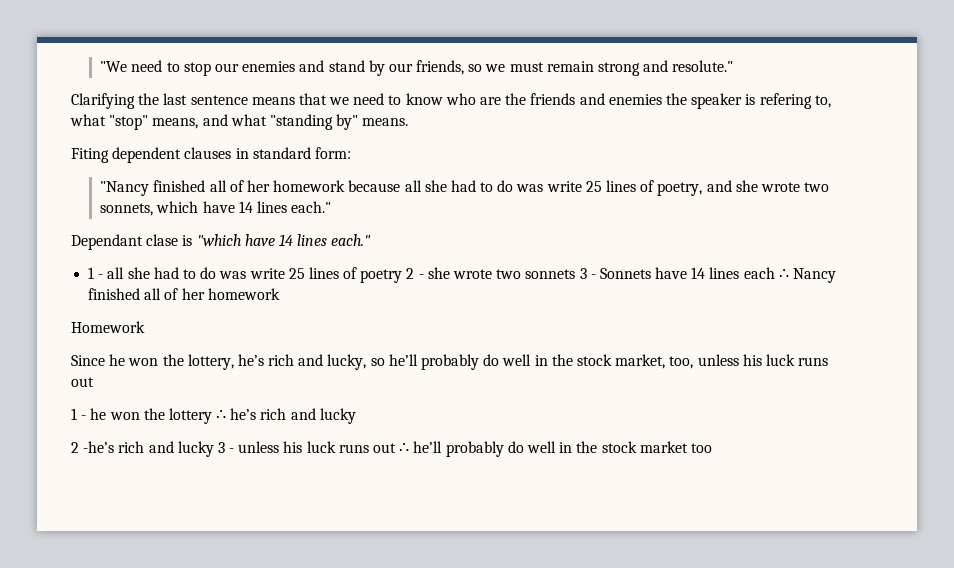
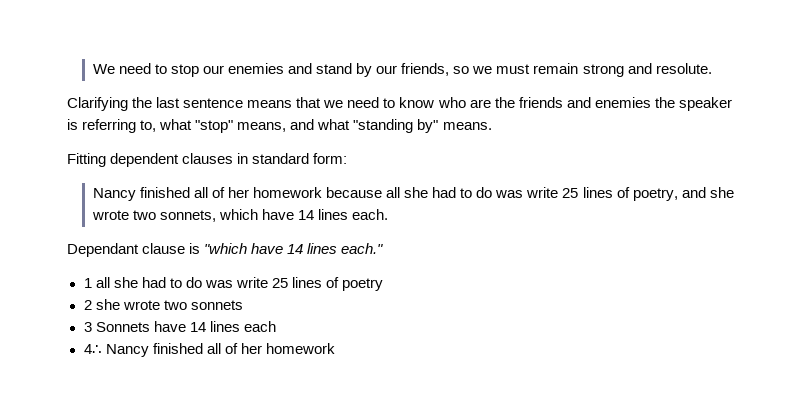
- "We need to stop our enemies and stand by our friends, so we must remain strong and resolute."
+ We need to stop our enemies and stand by our friends, so we must remain strong and resolute.
- Clarifying the last sentence means that we need to know who are the friends and enemies the speaker is refering to, what "stop" means, and what "standing by" means.
+ Clarifying the last sentence means that we need to know who are the friends and enemies the speaker is referring to, what "stop" means, and what "standing by" means.
- Fiting dependent clauses in standard form:
+ Fitting dependent clauses in standard form:
- "Nancy finished all of her homework because all she had to do was write 25 lines of poetry, and she wrote two sonnets, which have 14 lines each."
+ Nancy finished all of her homework because all she had to do was write 25 lines of poetry, and she wrote two sonnets, which have 14 lines each.
- Dependant clase is "which have 14 lines each."
+ Dependant clause is "which have 14 lines each."
- 1 - all she had to do was write 25 lines of poetry 2 - she wrote two sonnets 3 - Sonnets have 14 lines each ∴ Nancy finished all of her homework
- Homework
- Since he won the lottery, he’s rich and lucky, so he’ll probably do well in the stock market, too, unless his luck runs out
- 1 - he won the lottery ∴ he’s rich and lucky
- 2 -he’s rich and lucky 3 - unless his luck runs out ∴ he’ll probably do well in the stock market too
+ 1 all she had to do was write 25 lines of poetry
+ 2 she wrote two sonnets
+ 3 Sonnets have 14 lines each
+ 4∴ Nancy finished all of her homework

